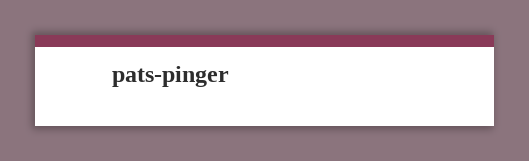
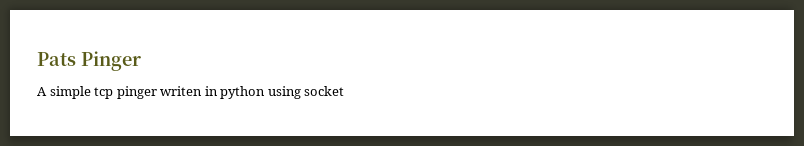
- pats-pinger
+ Pats Pinger
+ A simple tcp pinger writen in python using socket

